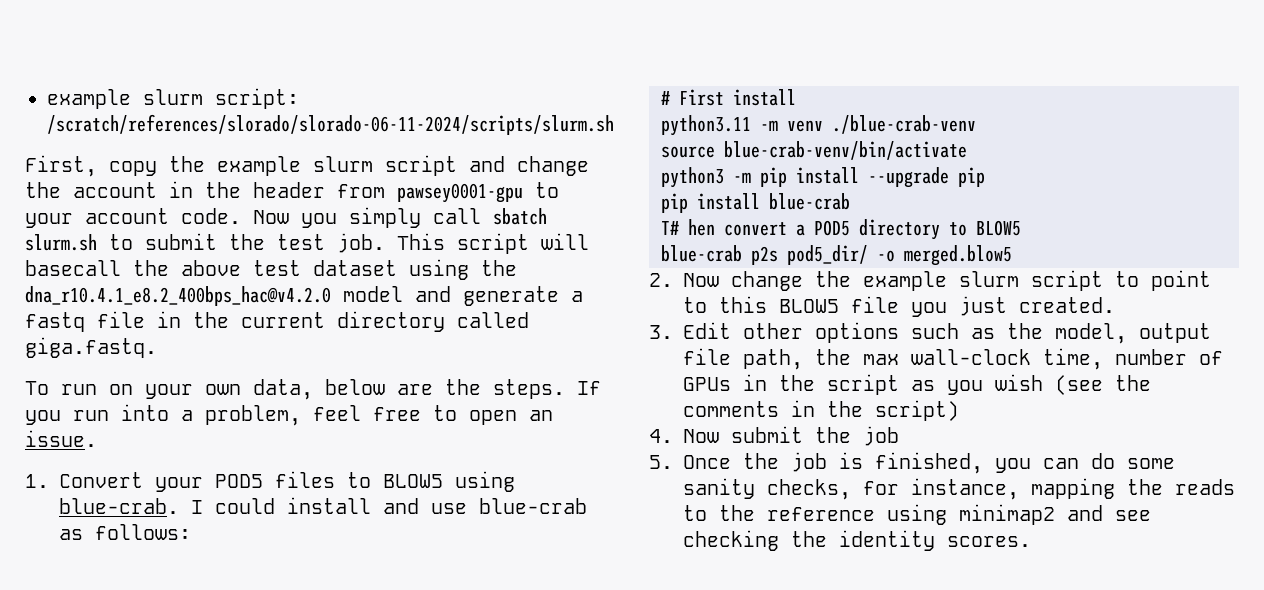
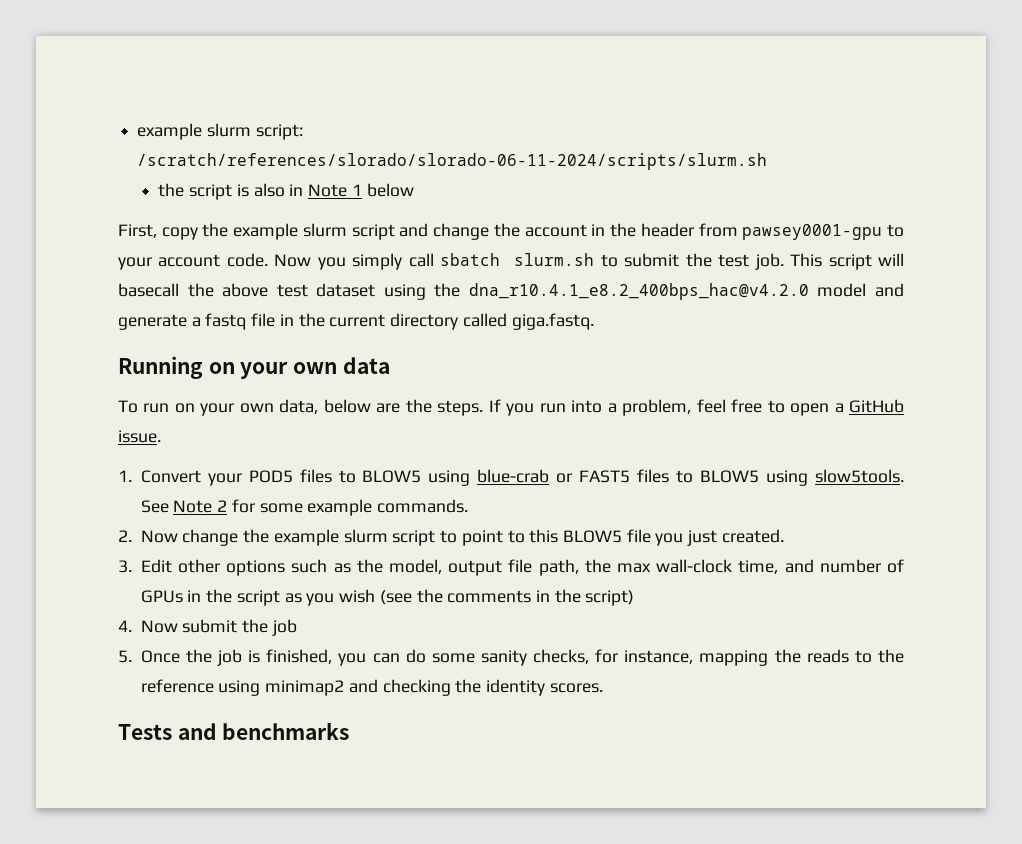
+ the script is also in Note 1 below
+ Running on your own data
- If you run into a problem, feel free to open an issue.
+ If you run into a problem, feel free to open a GitHub issue.
- 1. Convert your POD5 files to BLOW5 using blue-crab. I could install and use blue-crab as follows:
- # First install
- python3.11 -m venv ./blue-crab-venv
- source blue-crab-venv/bin/activate
- python3 -m pip install --upgrade pip
- pip install blue-crab
- T# hen convert a POD5 directory to BLOW5
- blue-crab p2s pod5_dir/ -o merged.blow5
+ 1. Convert your POD5 files to BLOW5 using blue-crab or FAST5 files to BLOW5 using slow5tools. See Note 2 for some example commands.
- 3. Edit other options such as the model, output file path, the max wall-clock time, number of GPUs in the script as you wish (see the comments in the script)
+ 3. Edit other options such as the model, output file path, the max wall-clock time, and number of GPUs in the script as you wish (see the comments in the script)
- 5. Once the job is finished, you can do some sanity checks, for instance, mapping the reads to the reference using minimap2 and see checking the identity scores.
+ 5. Once the job is finished, you can do some sanity checks, for instance, mapping the reads to the reference using minimap2 and checking the identity scores.
+ Tests and benchmarks

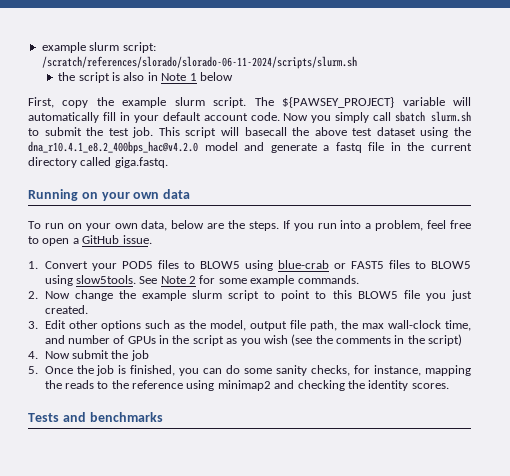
- First, copy the example slurm script and change the account in the header from pawsey0001-gpu to your account code.
+ First, copy the example slurm script. The ${PAWSEY_PROJECT} variable will automatically fill in your default account code.

